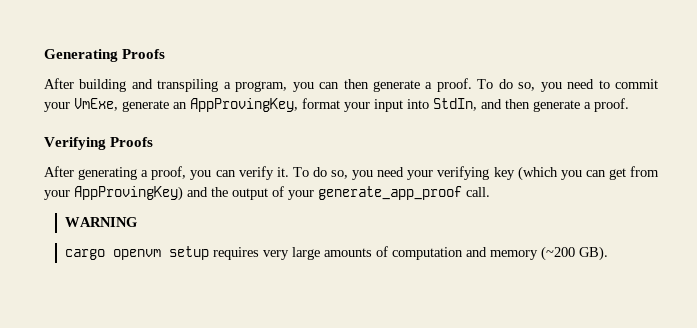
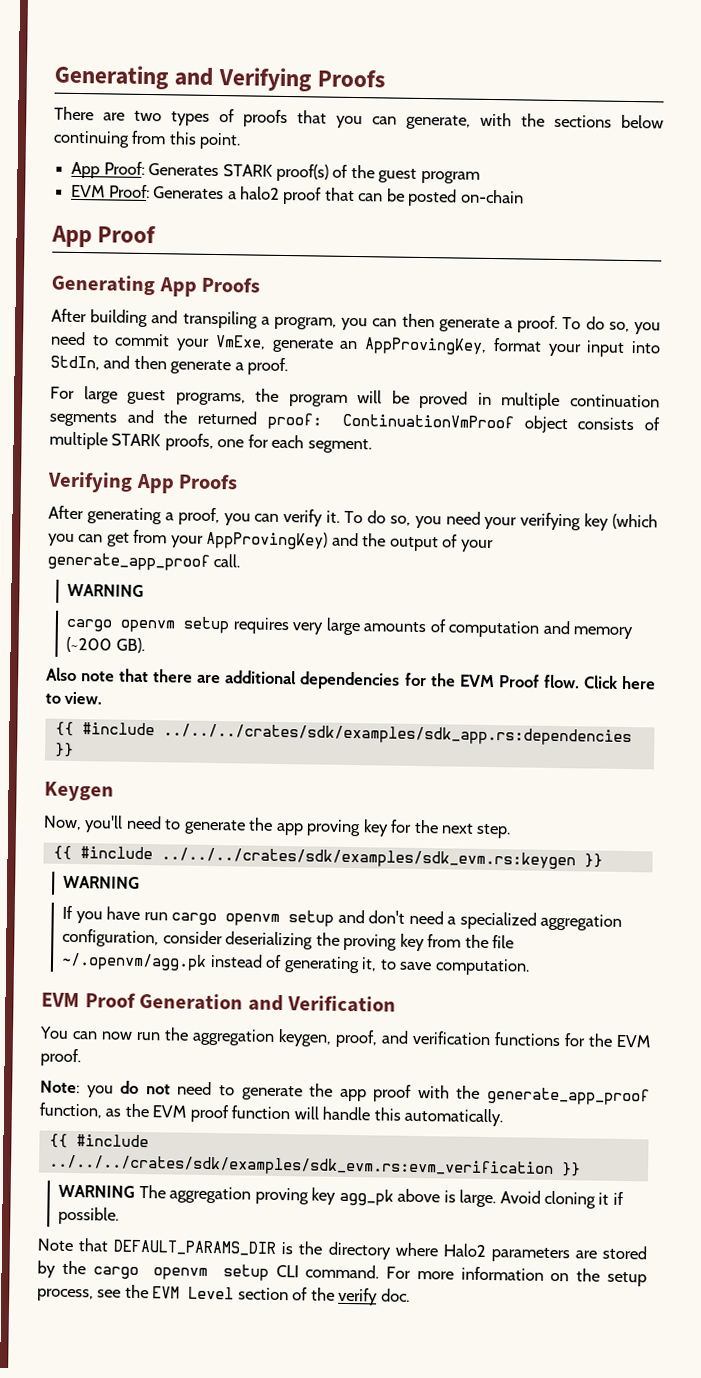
- Generating Proofs
+ Generating and Verifying Proofs
+ There are two types of proofs that you can generate, with the sections below continuing from this point.
+ App Proof: Generates STARK proof(s) of the guest program
+ EVM Proof: Generates a halo2 proof that can be posted on-chain
+ App Proof
+ Generating App Proofs
- Verifying Proofs
+ For large guest programs, the program will be proved in multiple continuation segments and the returned proof: ContinuationVmProof object consists of multiple STARK proofs, one for each segment.
+ Verifying App Proofs
+ Also note that there are additional dependencies for the EVM Proof flow. Click here to view.
+ {{ #include ../../../crates/sdk/examples/sdk_app.rs:dependencies }}
+ Keygen
+ Now, you'll need to generate the app proving key for the next step.
+ {{ #include ../../../crates/sdk/examples/sdk_evm.rs:keygen }}
+ WARNING
+ If you have run cargo openvm setup and don't need a specialized aggregation configuration, consider deserializing the proving key from the file ~/.openvm/agg.pk instead of generating it, to save computation.
+ EVM Proof Generation and Verification
+ You can now run the aggregation keygen, proof, and verification functions for the EVM proof.
+ Note: you do not need to generate the app proof with the generate_app_proof function, as the EVM proof function will handle this automatically.
+ {{ #include ../../../crates/sdk/examples/sdk_evm.rs:evm_verification }}
+ WARNING The aggregation proving key agg_pk above is large. Avoid cloning it if possible.
+ Note that DEFAULT_PARAMS_DIR is the directory where Halo2 parameters are stored by the cargo openvm setup CLI command. For more information on the setup process, see the EVM Level section of the verify doc.

